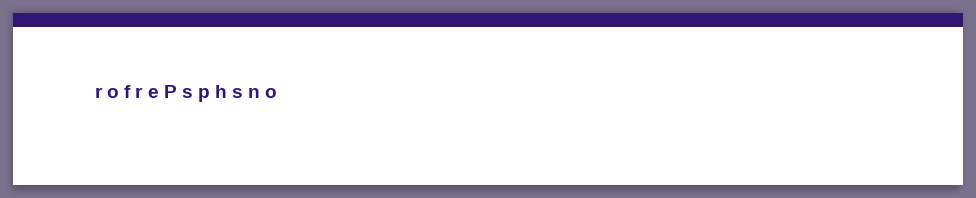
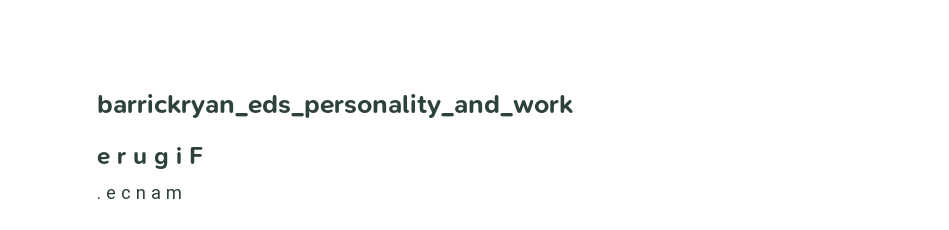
- r o f r e P s p h s n o
+ barrickryan_eds_personality_and_work
+ e r u g i F
+ . e c n a m

